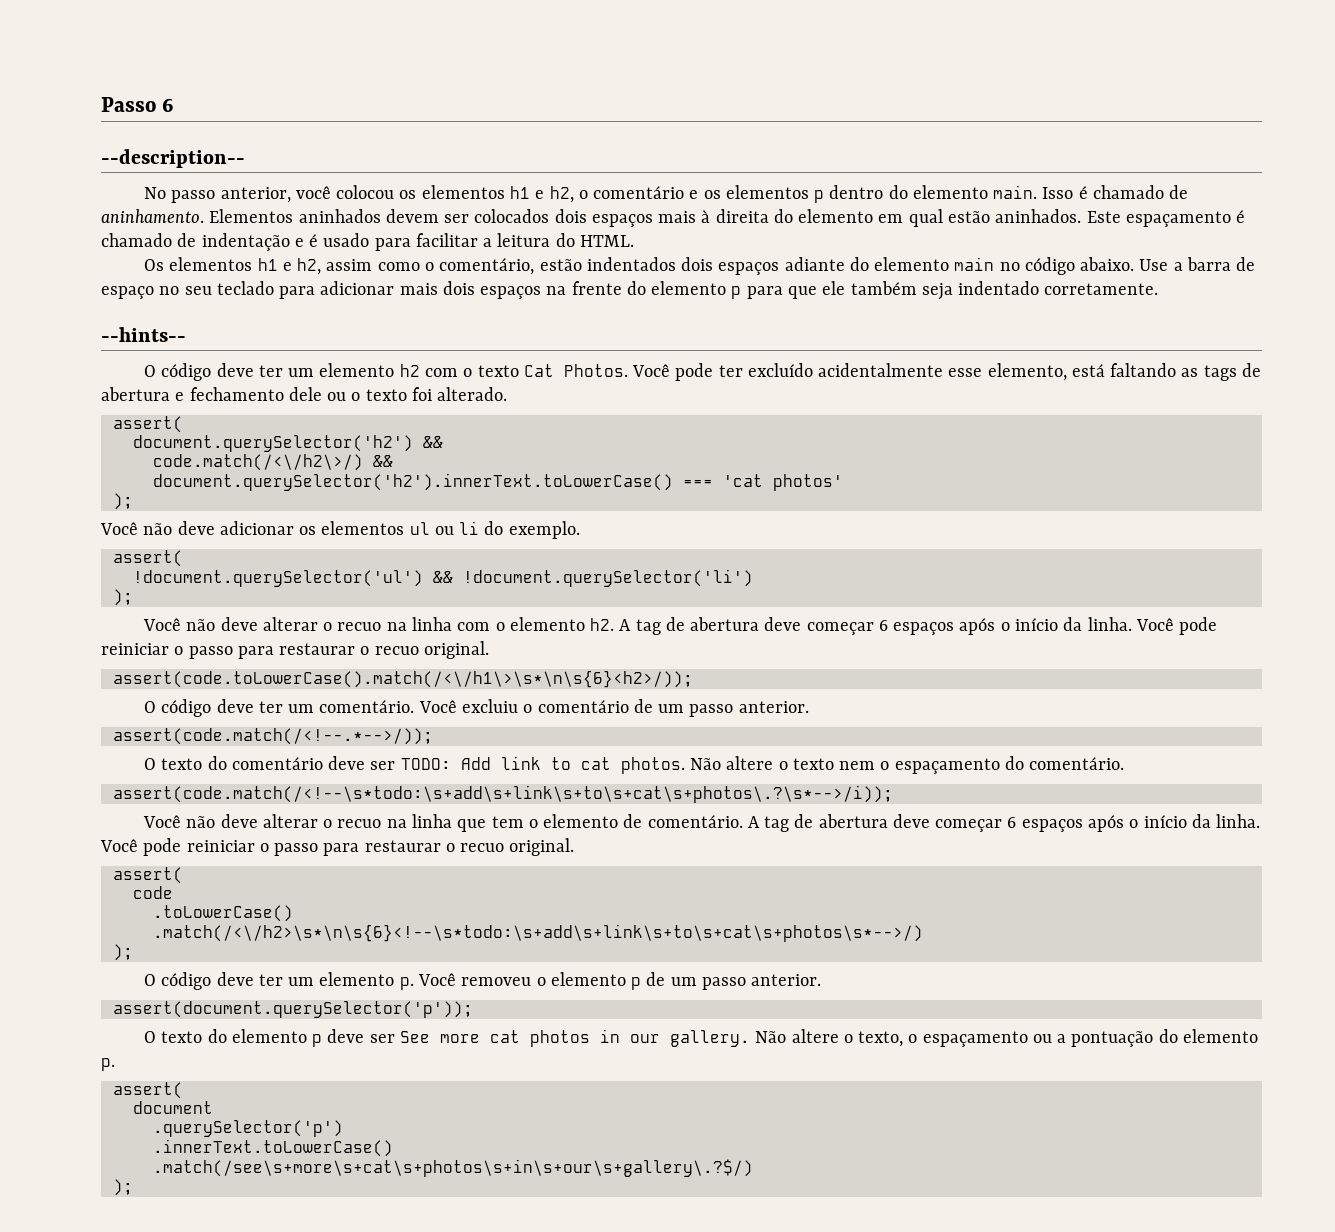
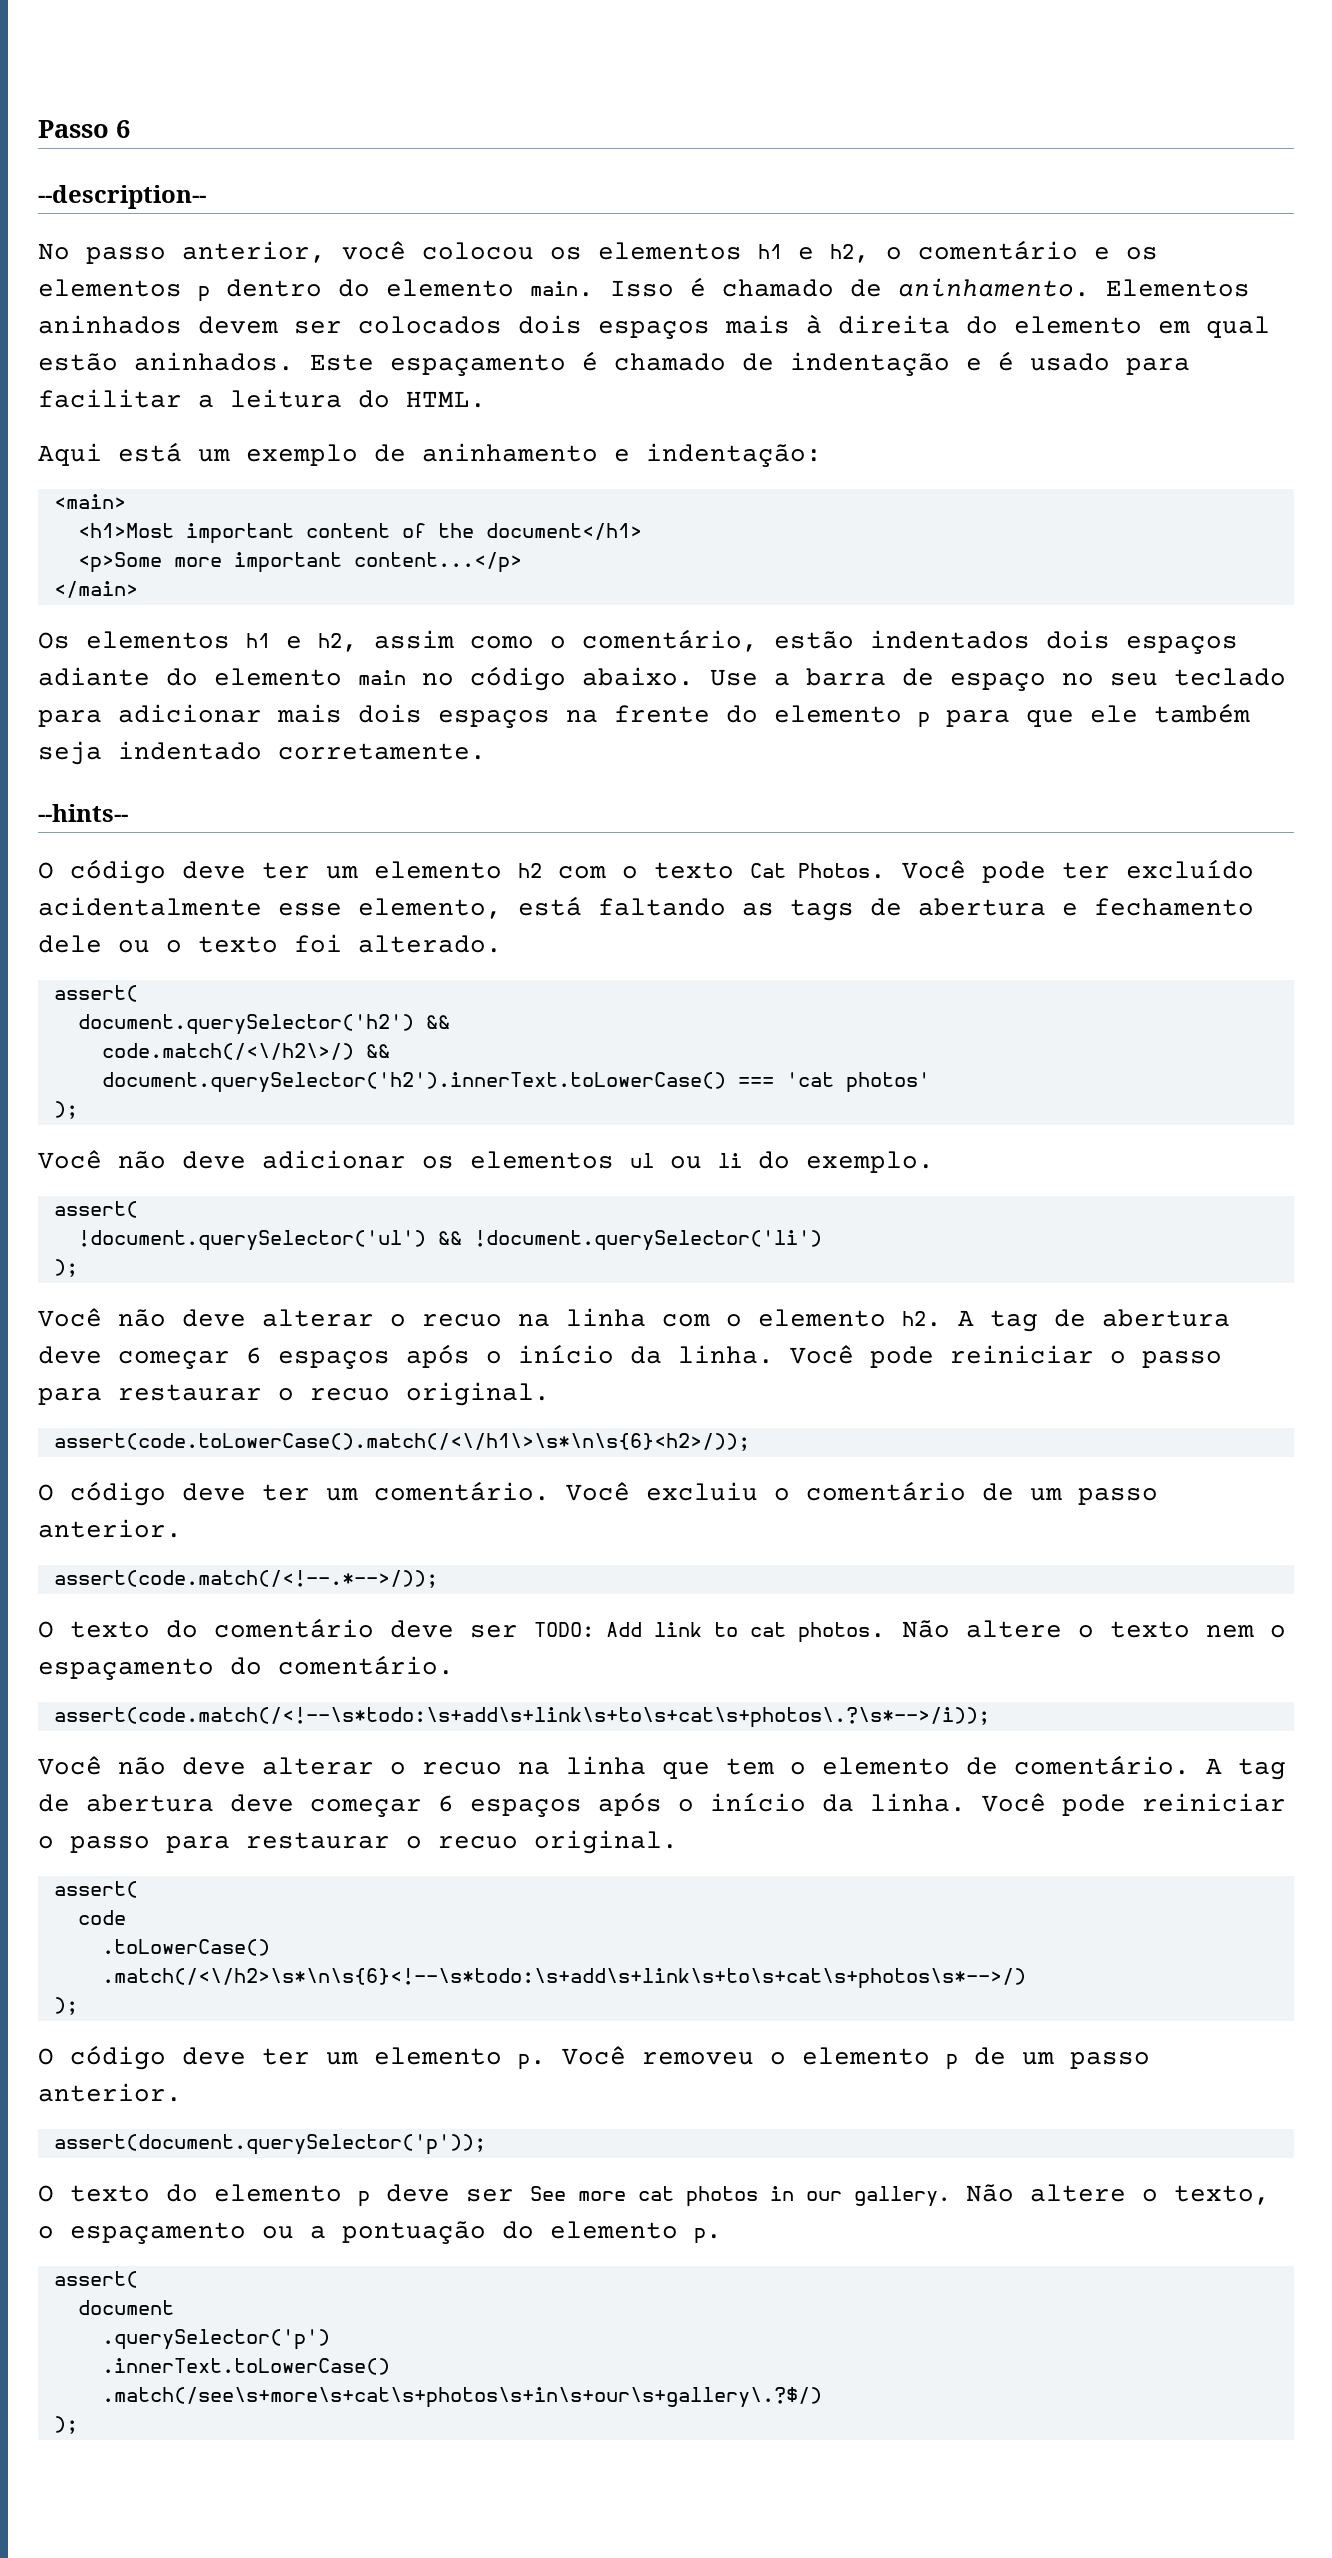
+ Aqui está um exemplo de aninhamento e indentação:
+ <main>
+ <h1>Most important content of the document</h1>
+ <p>Some more important content...</p>
+ </main>

